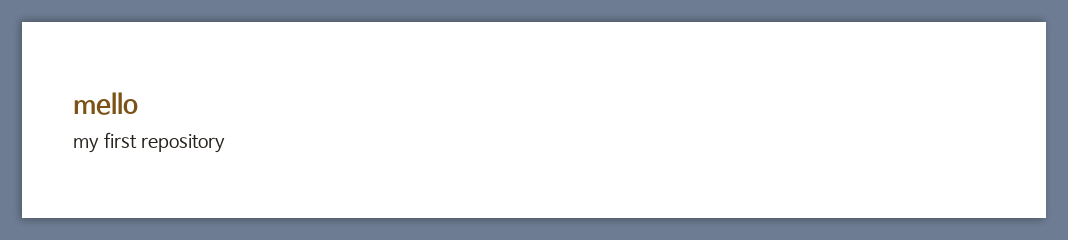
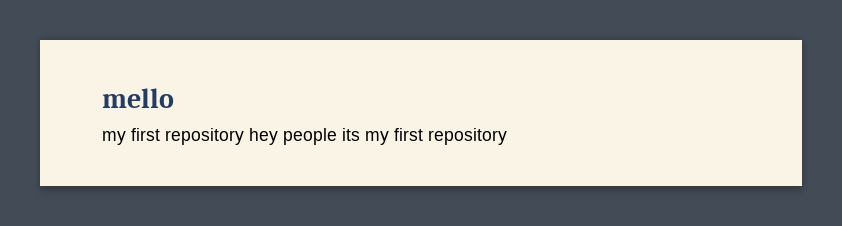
- my first repository
+ my first repository hey people its my first repository

